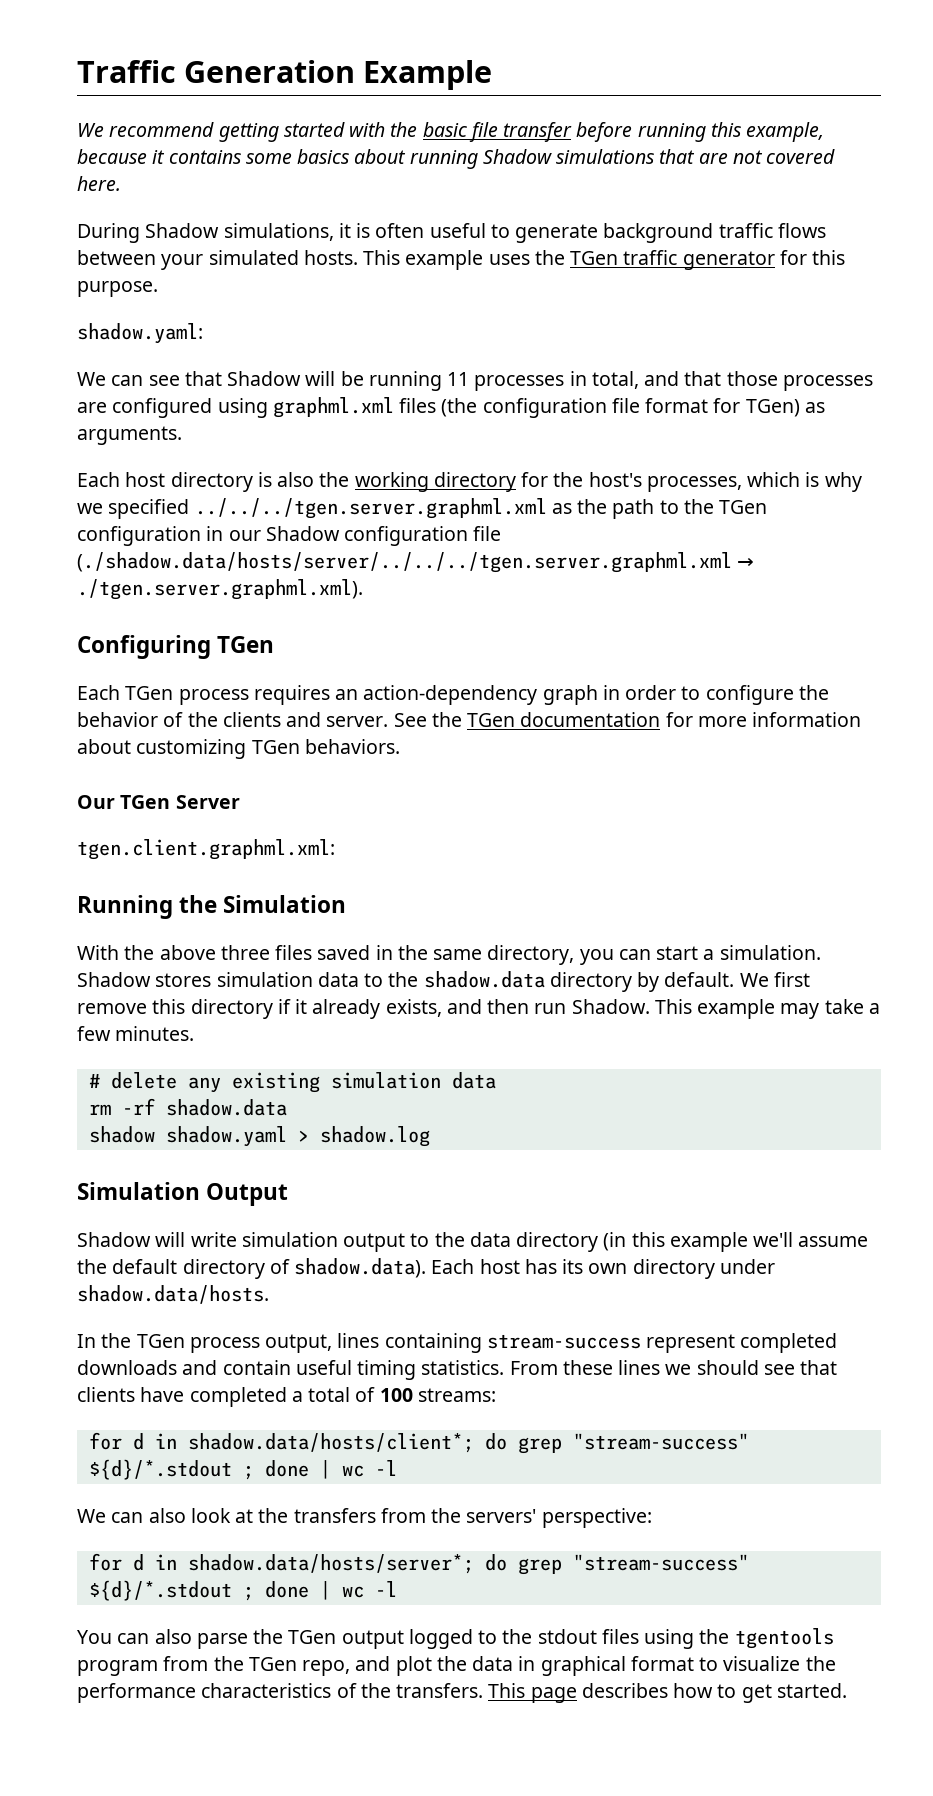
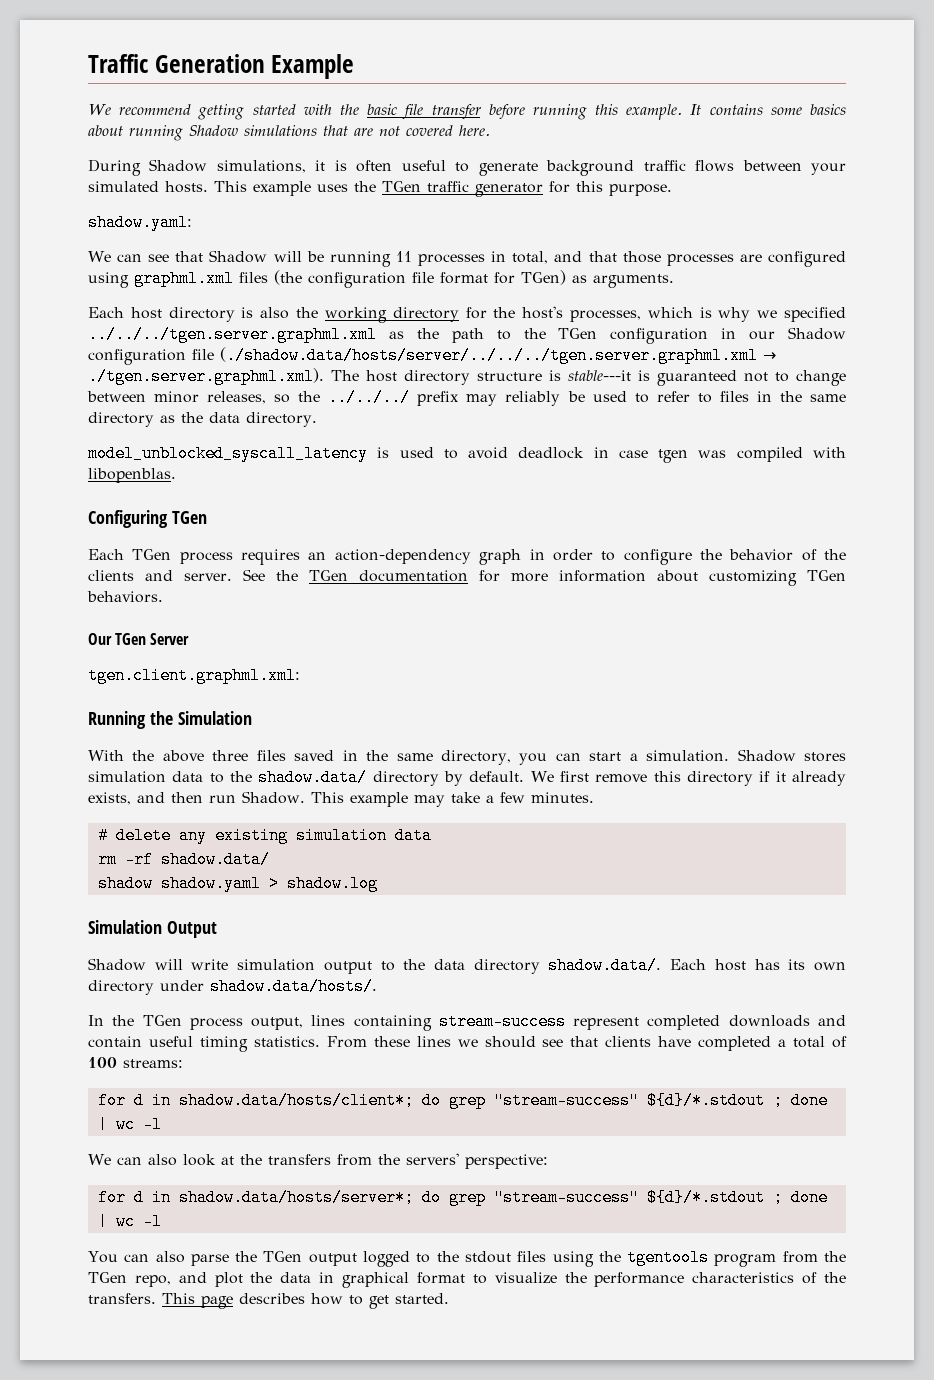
- We recommend getting started with the basic file transfer before running this example, because it contains some basics about running Shadow simulations that are not covered here.
+ We recommend getting started with the basic file transfer before running this example. It contains some basics about running Shadow simulations that are not covered here.
- Each host directory is also the working directory for the host's processes, which is why we specified ../../../tgen.server.graphml.xml as the path to the TGen configuration in our Shadow configuration file (./shadow.data/hosts/server/../../../tgen.server.graphml.xml → ./tgen.server.graphml.xml).
+ Each host directory is also the working directory for the host's processes, which is why we specified ../../../tgen.server.graphml.xml as the path to the TGen configuration in our Shadow configuration file (./shadow.data/hosts/server/../../../tgen.server.graphml.xml → ./tgen.server.graphml.xml). The host directory structure is stable---it is guaranteed not to change between minor releases, so the ../../../ prefix may reliably be used to refer to files in the same directory as the data directory.
+ model_unblocked_syscall_latency is used to avoid deadlock in case tgen was compiled with libopenblas.
- Shadow stores simulation data to the shadow.data directory by default.
+ Shadow stores simulation data to the shadow.data/ directory by default.
- rm -rf shadow.data
+ rm -rf shadow.data/
- Shadow will write simulation output to the data directory (in this example we'll assume the default directory of shadow.data). Each host has its own directory under shadow.data/hosts.
+ Shadow will write simulation output to the data directory shadow.data/. Each host has its own directory under shadow.data/hosts/.

